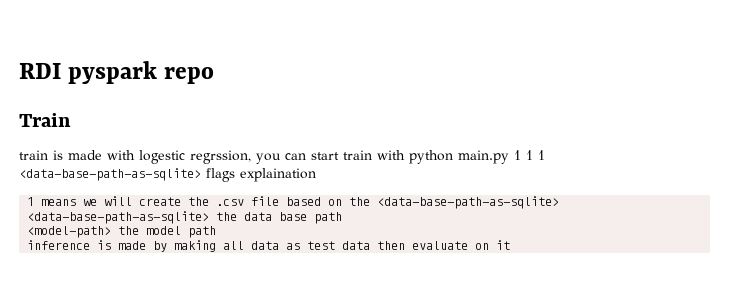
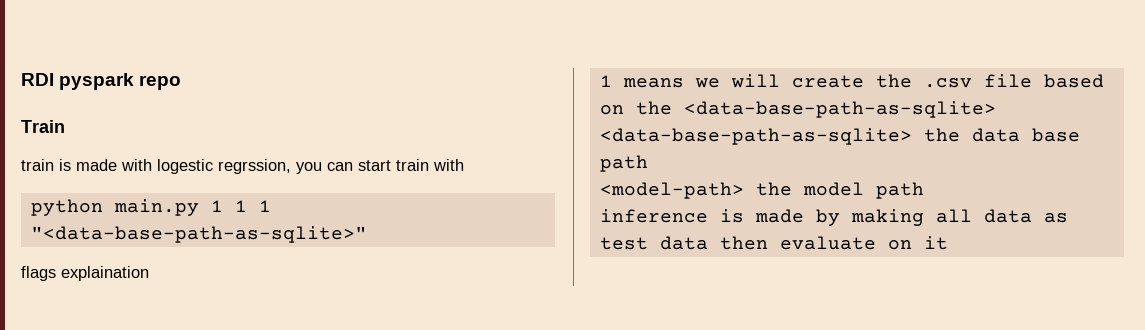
- train is made with logestic regrssion, you can start train with python main.py 1 1 1 <data-base-path-as-sqlite> flags explaination
+ train is made with logestic regrssion, you can start train with
+ python main.py 1 1 1 "<data-base-path-as-sqlite>"
+ flags explaination

